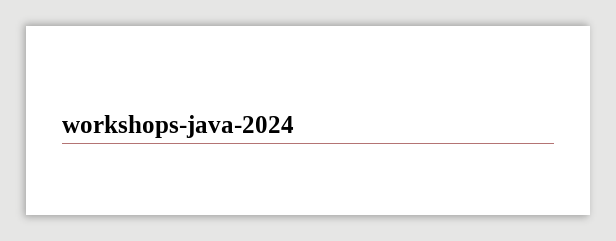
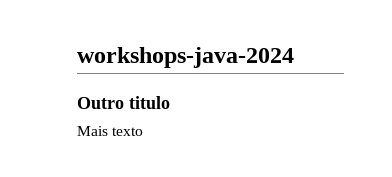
+ Outro titulo
+ Mais texto

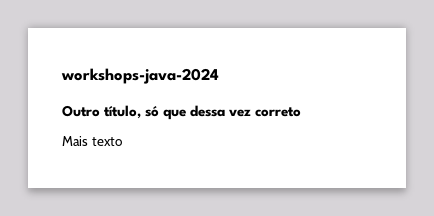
- Outro titulo
+ Outro título, só que dessa vez correto

